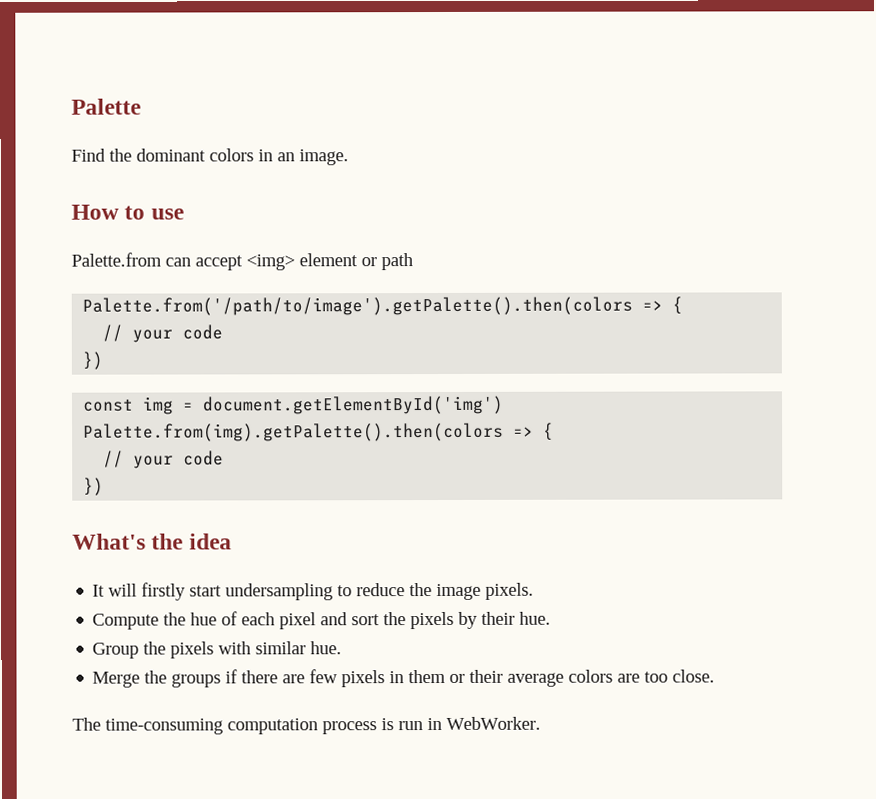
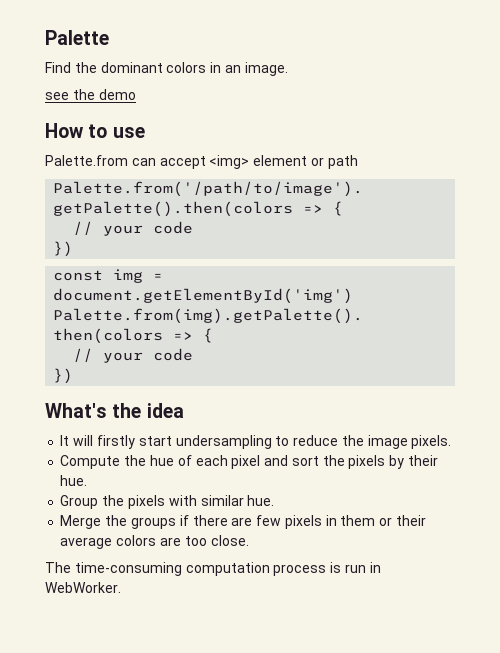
+ see the demo

